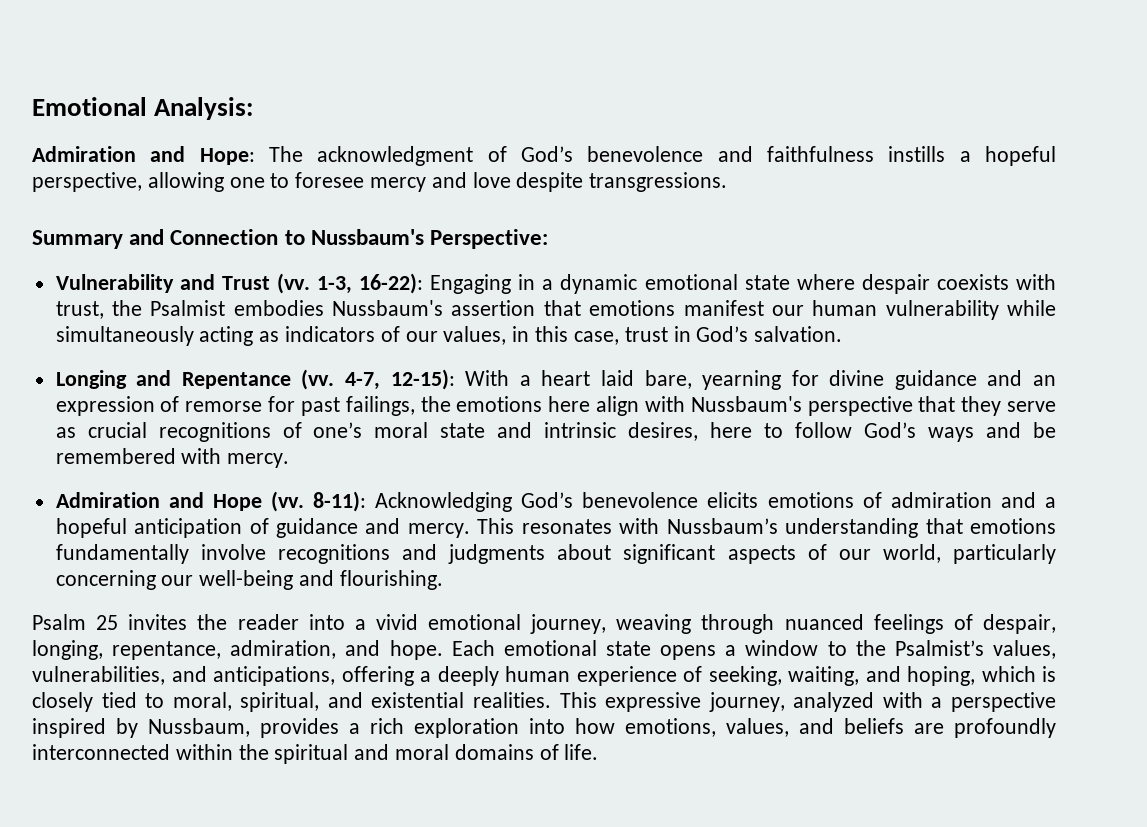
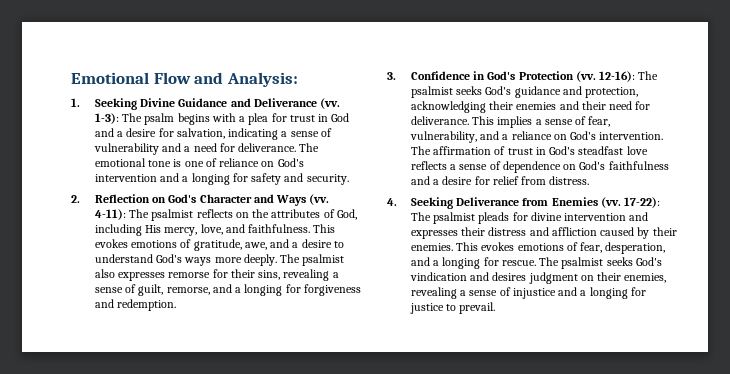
- Emotional Analysis:
+ Emotional Flow and Analysis:
- Admiration and Hope: The acknowledgment of God’s benevolence and faithfulness instills a hopeful perspective, allowing one to foresee mercy and love despite transgressions.
- Summary and Connection to Nussbaum's Perspective:
- Vulnerability and Trust (vv. 1-3, 16-22): Engaging in a dynamic emotional state where despair coexists with trust, the Psalmist embodies Nussbaum's assertion that emotions manifest our human vulnerability while simultaneously acting as indicators of our values, in this case, trust in God’s salvation.
- Longing and Repentance (vv. 4-7, 12-15): With a heart laid bare, yearning for divine guidance and an expression of remorse for past failings, the emotions here align with Nussbaum's perspective that they serve as crucial recognitions of one’s moral state and intrinsic desires, here to follow God’s ways and be remembered with mercy.
- Admiration and Hope (vv. 8-11): Acknowledging God’s benevolence elicits emotions of admiration and a hopeful anticipation of guidance and mercy. This resonates with Nussbaum’s understanding that emotions fundamentally involve recognitions and judgments about significant aspects of our world, particularly concerning our well-being and flourishing.
- Psalm 25 invites the reader into a vivid emotional journey, weaving through nuanced feelings of despair, longing, repentance, admiration, and hope. Each emotional state opens a window to the Psalmist’s values, vulnerabilities, and anticipations, offering a deeply human experience of seeking, waiting, and hoping, which is closely tied to moral, spiritual, and existential realities. This expressive journey, analyzed with a perspective inspired by Nussbaum, provides a rich exploration into how emotions, values, and beliefs are profoundly interconnected within the spiritual and moral domains of life.
+ 1. Seeking Divine Guidance and Deliverance (vv. 1-3): The psalm begins with a plea for trust in God and a desire for salvation, indicating a sense of vulnerability and a need for deliverance. The emotional tone is one of reliance on God's intervention and a longing for safety and security.
+ 2. Reflection on God's Character and Ways (vv. 4-11): The psalmist reflects on the attributes of God, including His mercy, love, and faithfulness. This evokes emotions of gratitude, awe, and a desire to understand God's ways more deeply. The psalmist also expresses remorse for their sins, revealing a sense of guilt, remorse, and a longing for forgiveness and redemption.
+ 3. Confidence in God's Protection (vv. 12-16): The psalmist seeks God's guidance and protection, acknowledging their enemies and their need for deliverance. This implies a sense of fear, vulnerability, and a reliance on God's intervention. The affirmation of trust in God's steadfast love reflects a sense of dependence on God's faithfulness and a desire for relief from distress.
+ 4. Seeking Deliverance from Enemies (vv. 17-22): The psalmist pleads for divine intervention and expresses their distress and affliction caused by their enemies. This evokes emotions of fear, desperation, and a longing for rescue. The psalmist seeks God's vindication and desires judgment on their enemies, revealing a sense of injustice and a longing for justice to prevail.

